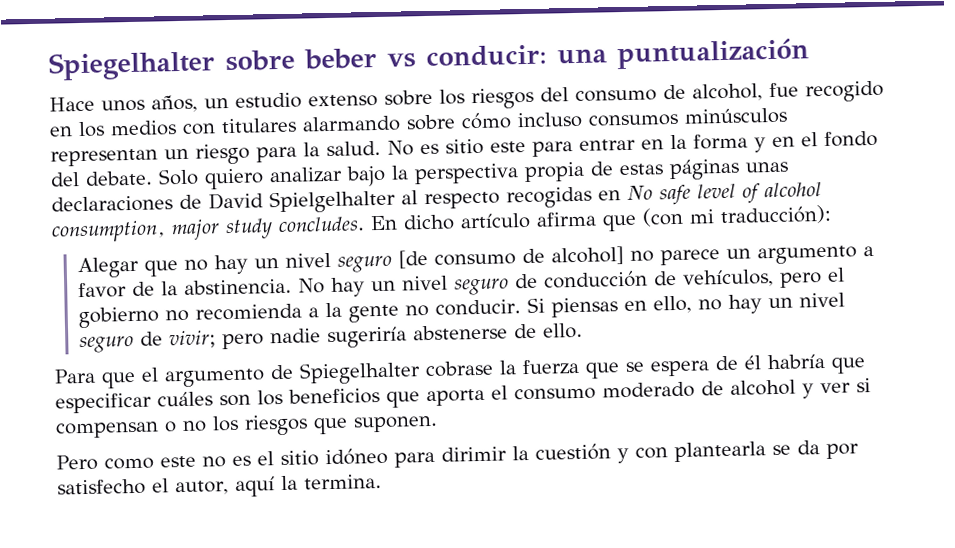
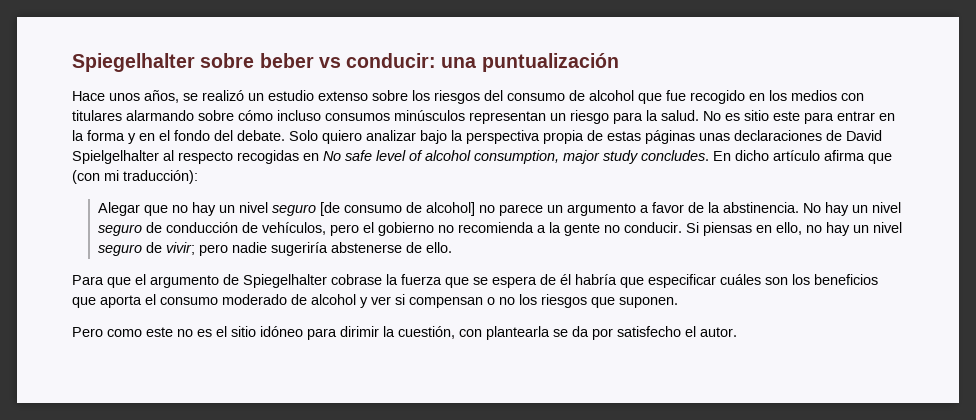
- Hace unos años, un estudio extenso sobre los riesgos del consumo de alcohol, fue recogido en los medios con titulares alarmando sobre cómo incluso consumos minúsculos representan un riesgo para la salud.
+ Hace unos años, se realizó un estudio extenso sobre los riesgos del consumo de alcohol que fue recogido en los medios con titulares alarmando sobre cómo incluso consumos minúsculos representan un riesgo para la salud.
- Pero como este no es el sitio idóneo para dirimir la cuestión y con plantearla se da por satisfecho el autor, aquí la termina.
+ Pero como este no es el sitio idóneo para dirimir la cuestión, con plantearla se da por satisfecho el autor.

